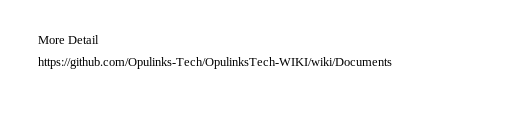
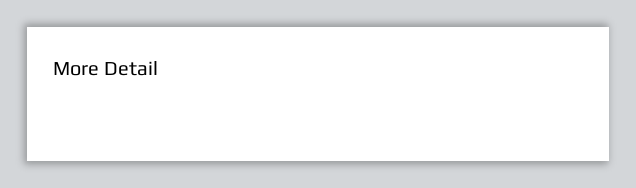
- https://github.com/Opulinks-Tech/OpulinksTech-WIKI/wiki/Documents

